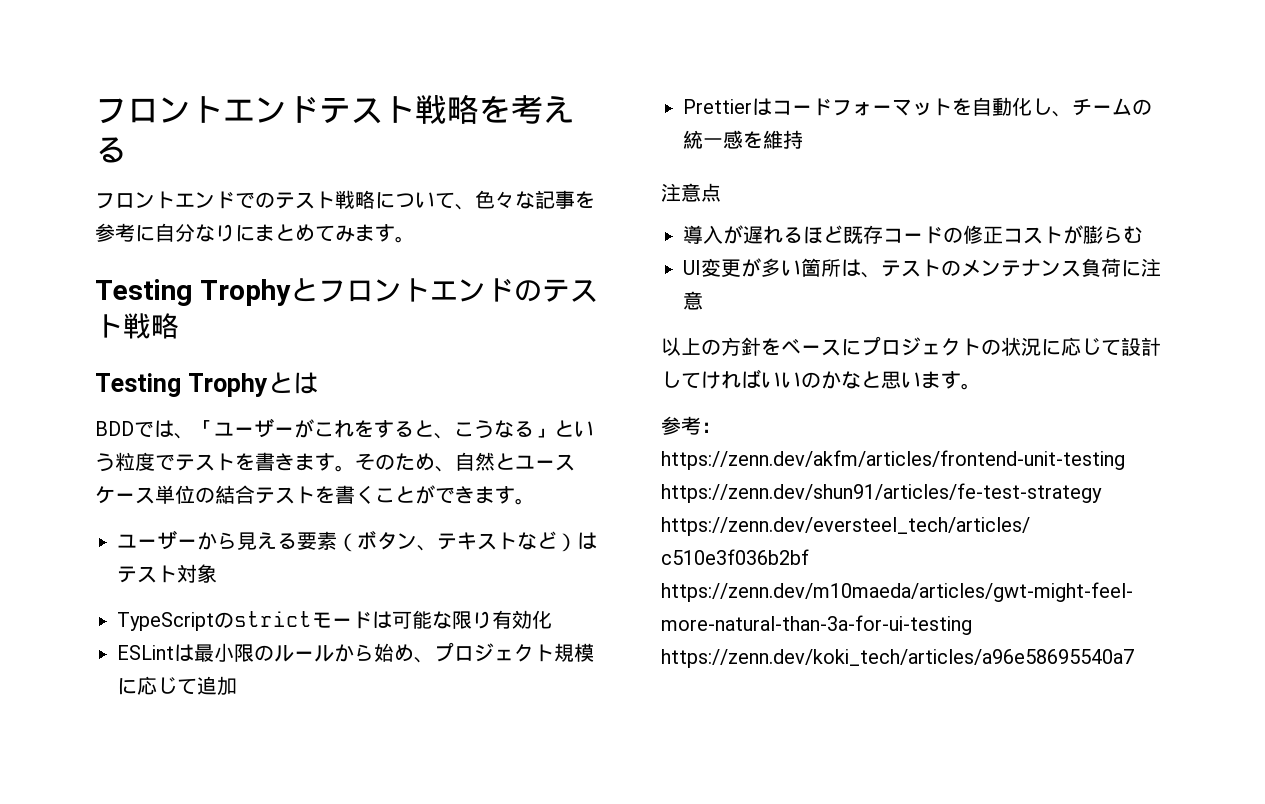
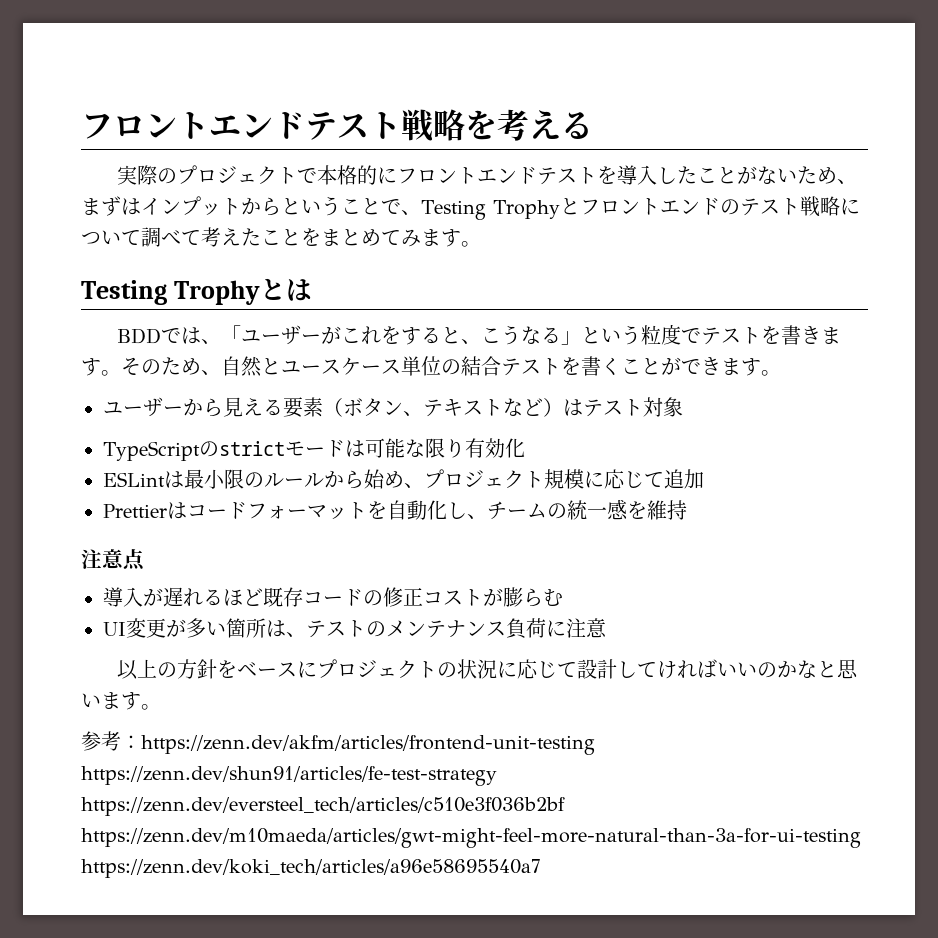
- フロントエンドでのテスト戦略について、色々な記事を参考に自分なりにまとめてみます。
- Testing Trophyとフロントエンドのテスト戦略
+ 実際のプロジェクトで本格的にフロントエンドテストを導入したことがないため、まずはインプットからということで、Testing Trophyとフロントエンドのテスト戦略について調べて考えたことをまとめてみます。

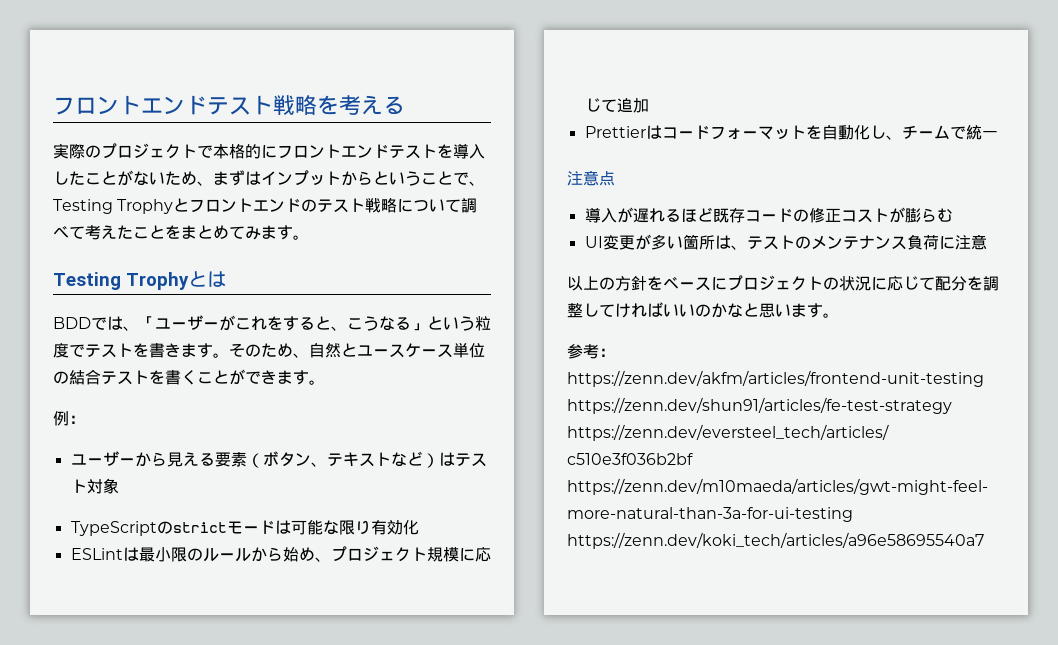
+ 例：
- Prettierはコードフォーマットを自動化し、チームの統一感を維持
+ Prettierはコードフォーマットを自動化し、チームで統一
- 以上の方針をベースにプロジェクトの状況に応じて設計してければいいのかなと思います。
+ 以上の方針をベースにプロジェクトの状況に応じて配分を調整してければいいのかなと思います。

